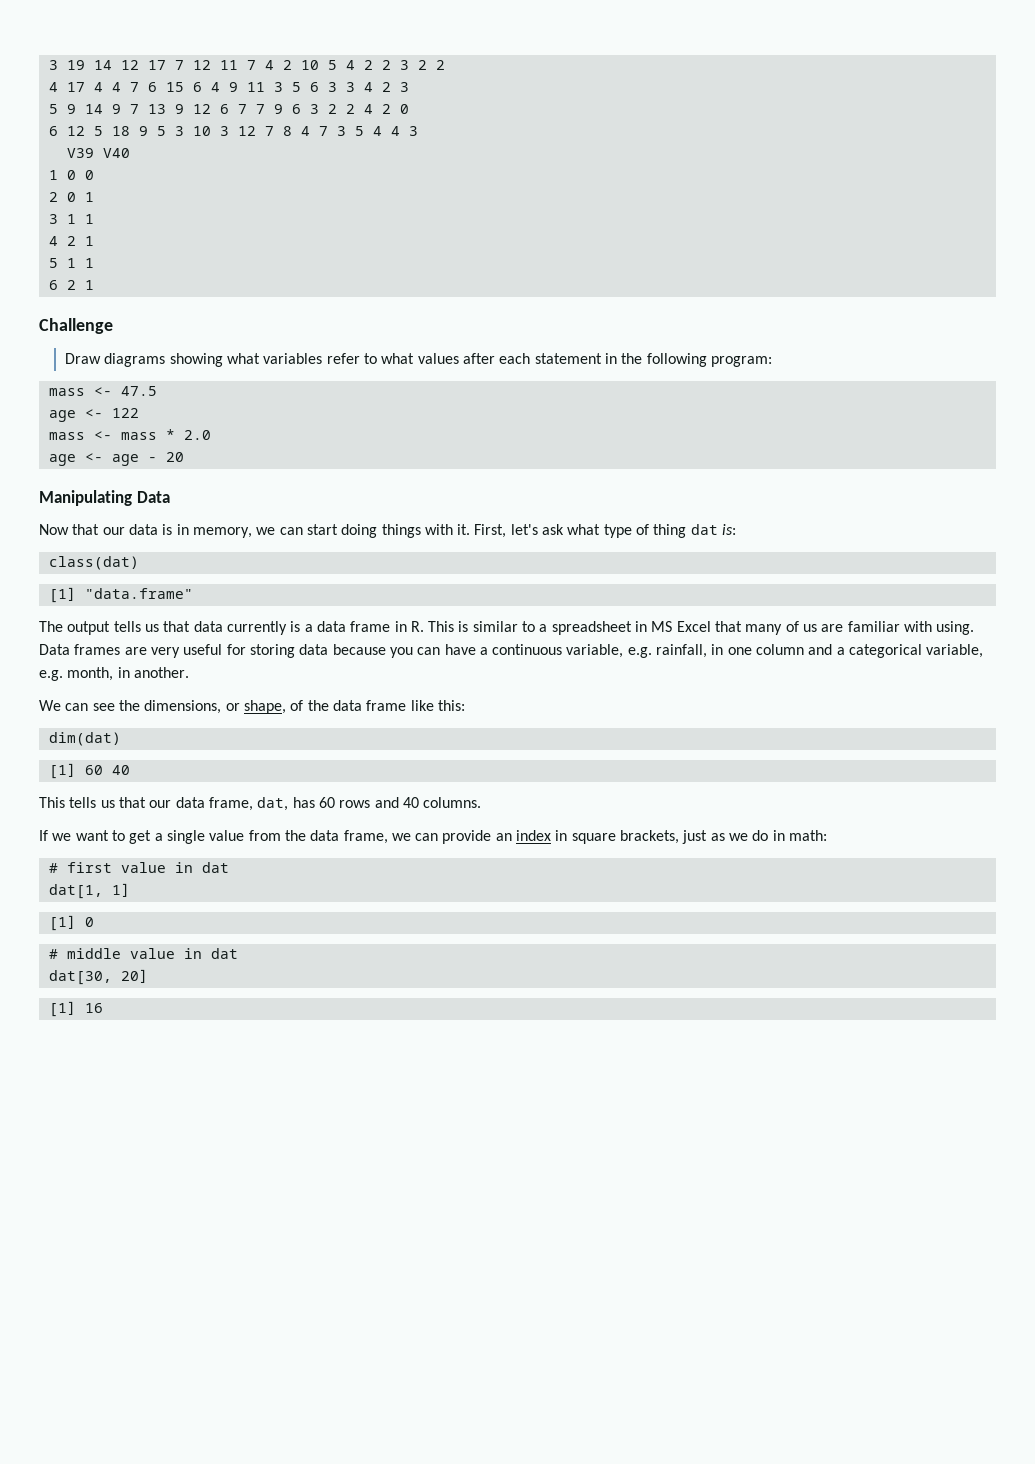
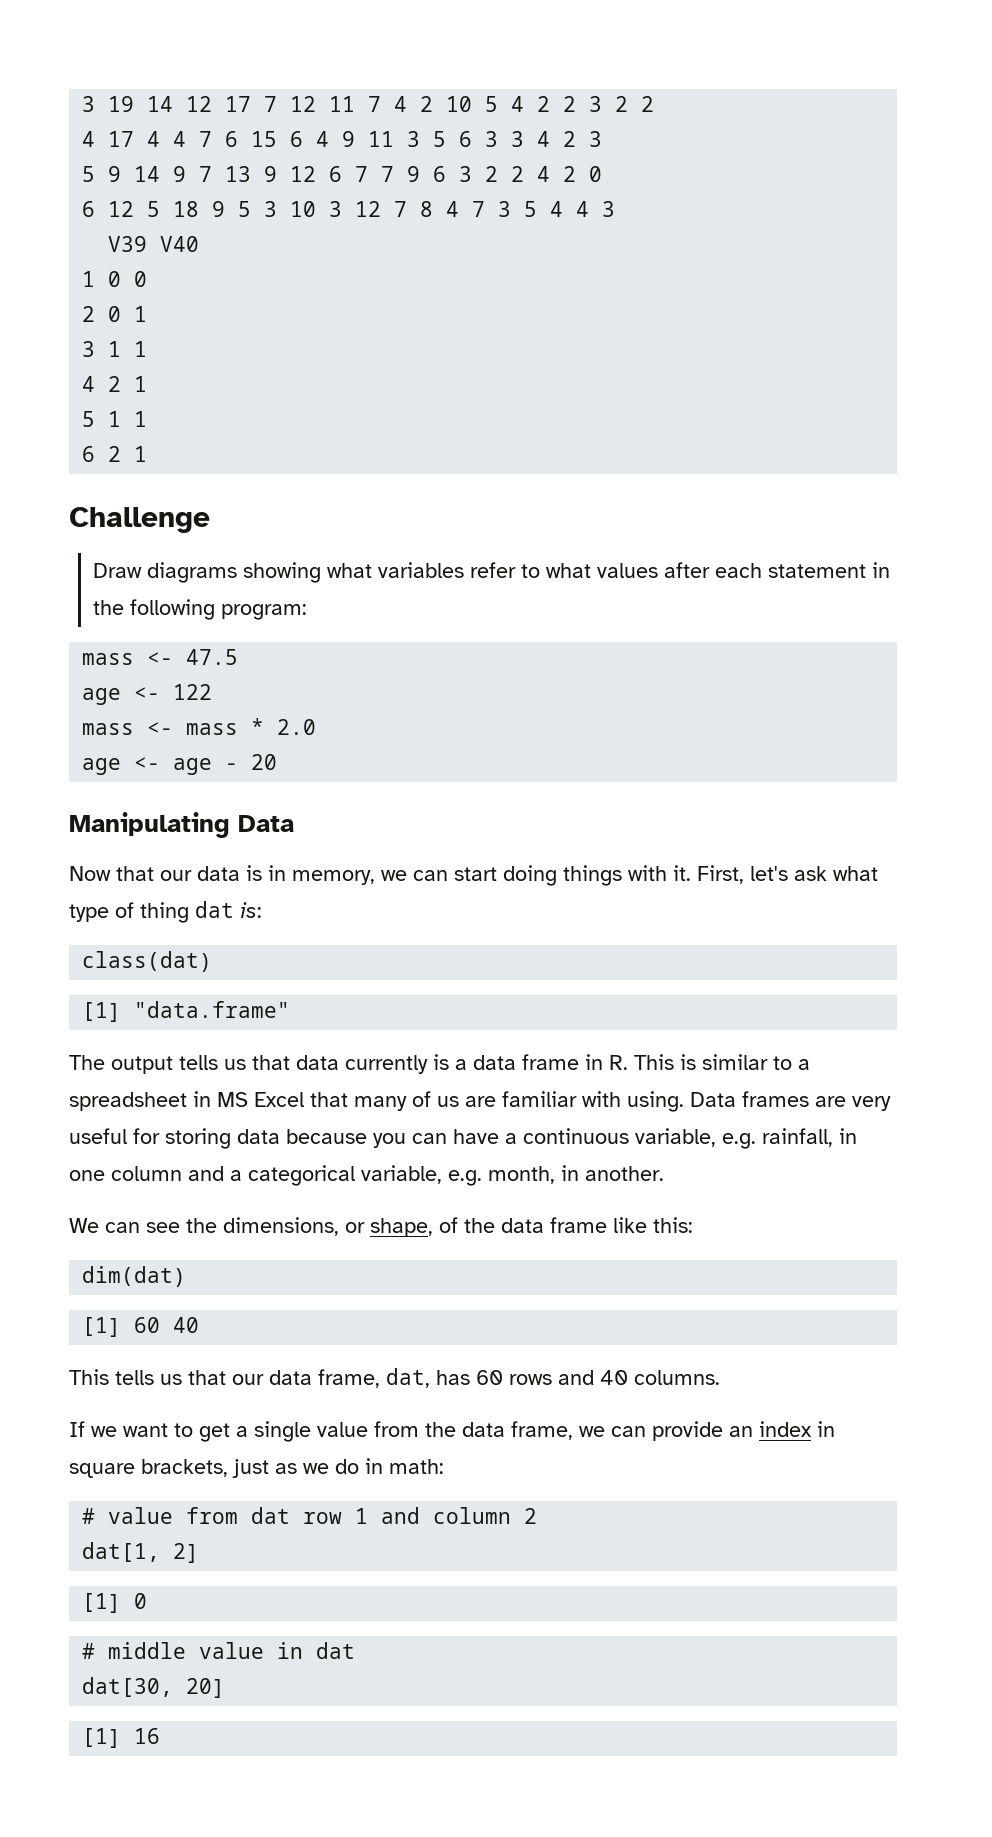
- # first value in dat
+ # value from dat row 1 and column 2
- dat[1, 1]
+ dat[1, 2]

